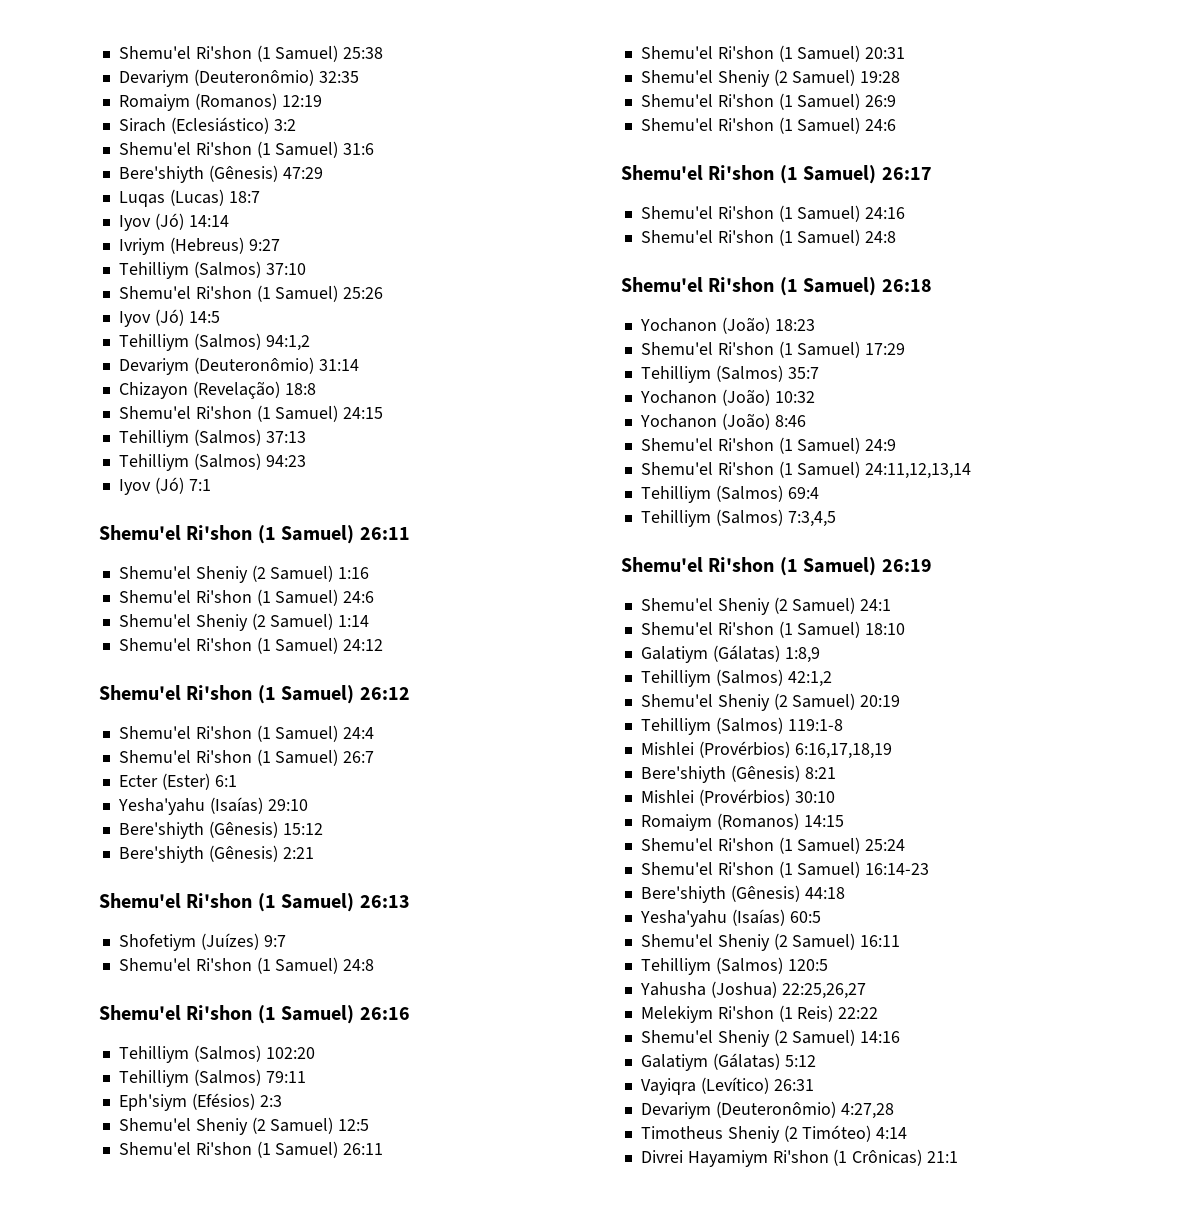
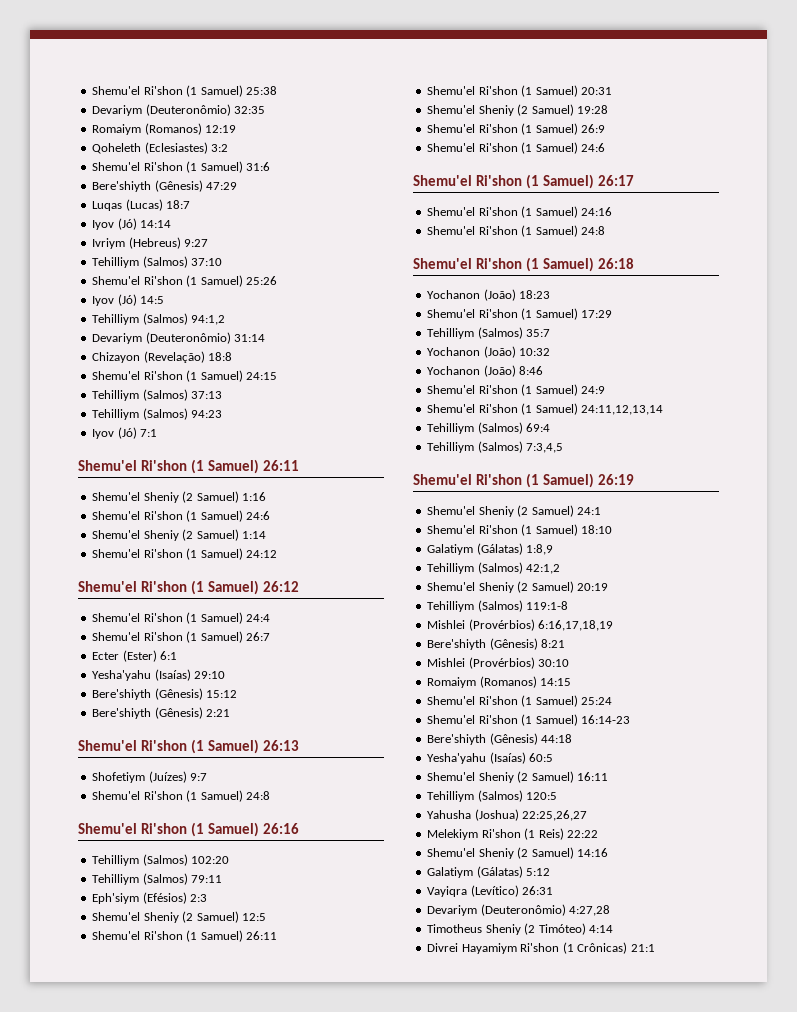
- Sirach (Eclesiástico) 3:2
+ Qoheleth (Eclesiastes) 3:2

